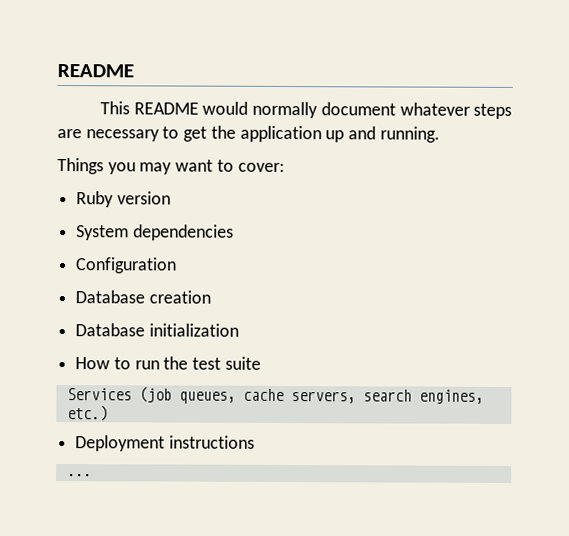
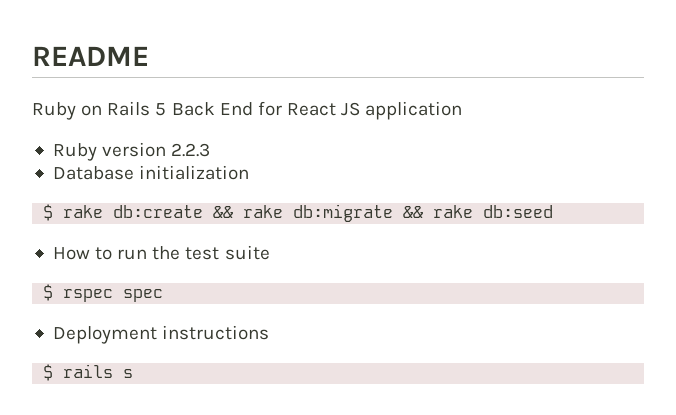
- This README would normally document whatever steps are necessary to get the application up and running.
- Things you may want to cover:
- Ruby version
- System dependencies
- Configuration
- Database creation
+ Ruby on Rails 5 Back End for React JS application
+ Ruby version 2.2.3
  Database initialization
+ $ rake db:create && rake db:migrate && rake db:seed
- Services (job queues, cache servers, search engines, etc.)
+ $ rspec spec
- ...
+ $ rails s

